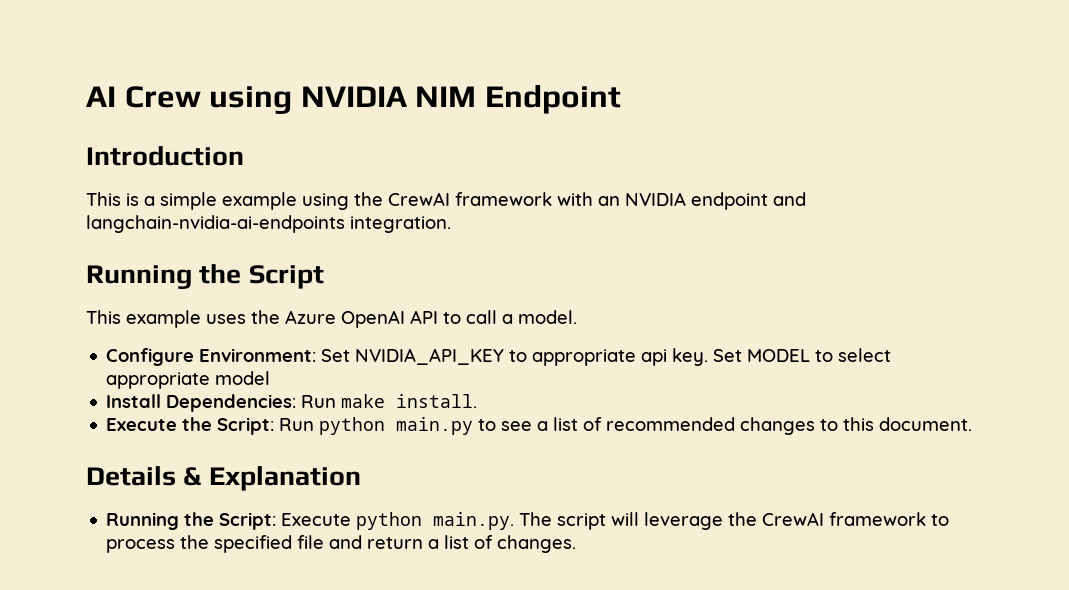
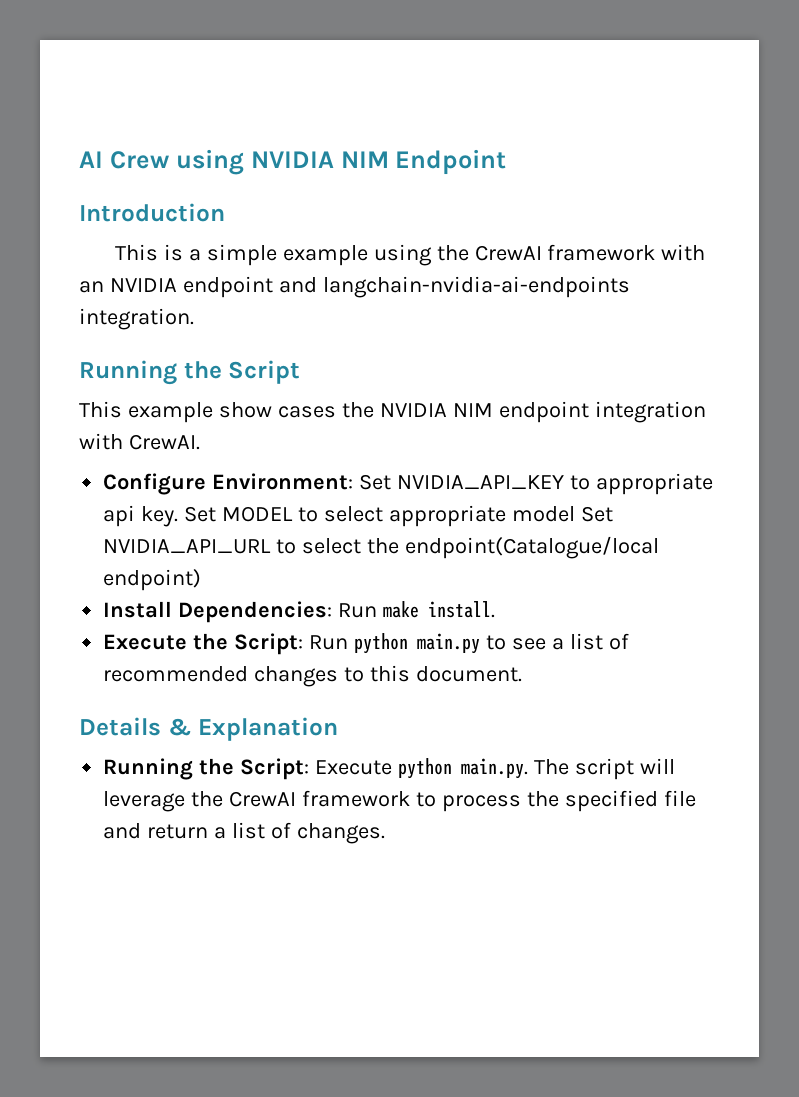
- This example uses the Azure OpenAI API to call a model.
+ This example show cases the NVIDIA NIM endpoint integration with CrewAI.
- Set MODEL to select appropriate model
+ Set MODEL to select appropriate model Set NVIDIA_API_URL to select the endpoint(Catalogue/local endpoint)

